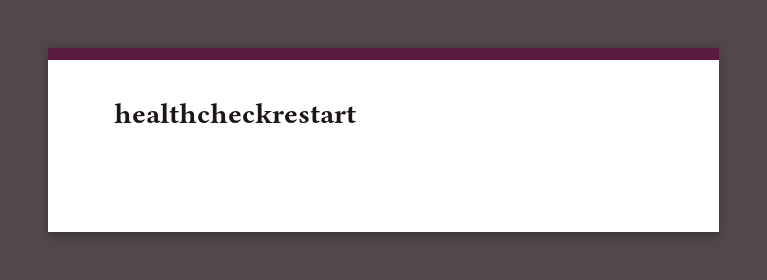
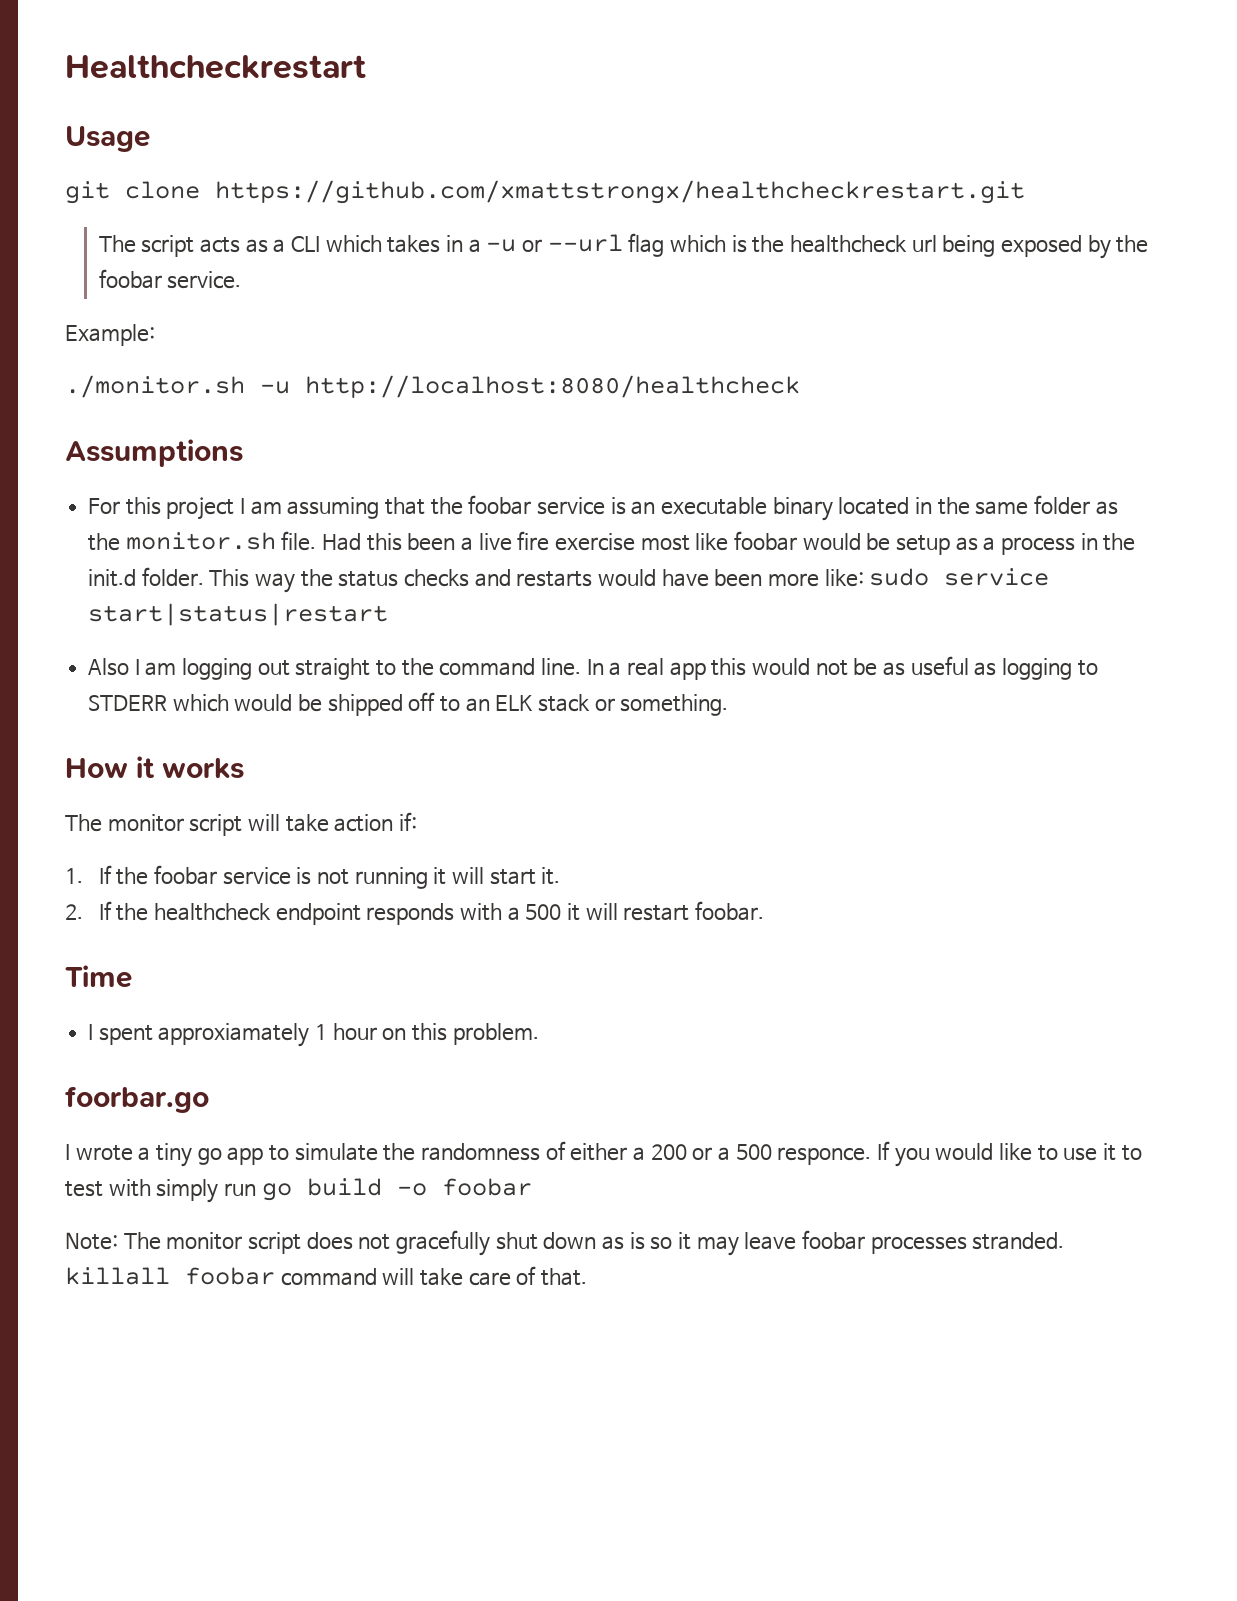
- healthcheckrestart
+ Healthcheckrestart
+ Usage
+ git clone https://github.com/xmattstrongx/healthcheckrestart.git
+ The script acts as a CLI which takes in a -u or --url flag which is the healthcheck url being exposed by the foobar service.
+ Example:
+ ./monitor.sh -u http://localhost:8080/healthcheck
+ Assumptions
+ For this project I am assuming that the foobar service is an executable binary located in the same folder as the monitor.sh file. Had this been a live fire exercise most like foobar would be setup as a process in the init.d folder. This way the status checks and restarts would have been more like: sudo service start|status|restart
+ Also I am logging out straight to the command line. In a real app this would not be as useful as logging to STDERR which would be shipped off to an ELK stack or something.
+ How it works
+ The monitor script will take action if:
+ 1. If the foobar service is not running it will start it.
+ 2. If the healthcheck endpoint responds with a 500 it will restart foobar.
+ Time
+ I spent approxiamately 1 hour on this problem.
+ foorbar.go
+ I wrote a tiny go app to simulate the randomness of either a 200 or a 500 responce. If you would like to use it to test with simply run go build -o foobar
+ Note: The monitor script does not gracefully shut down as is so it may leave foobar processes stranded. killall foobar command will take care of that.

